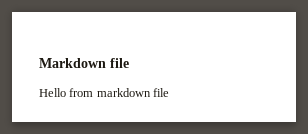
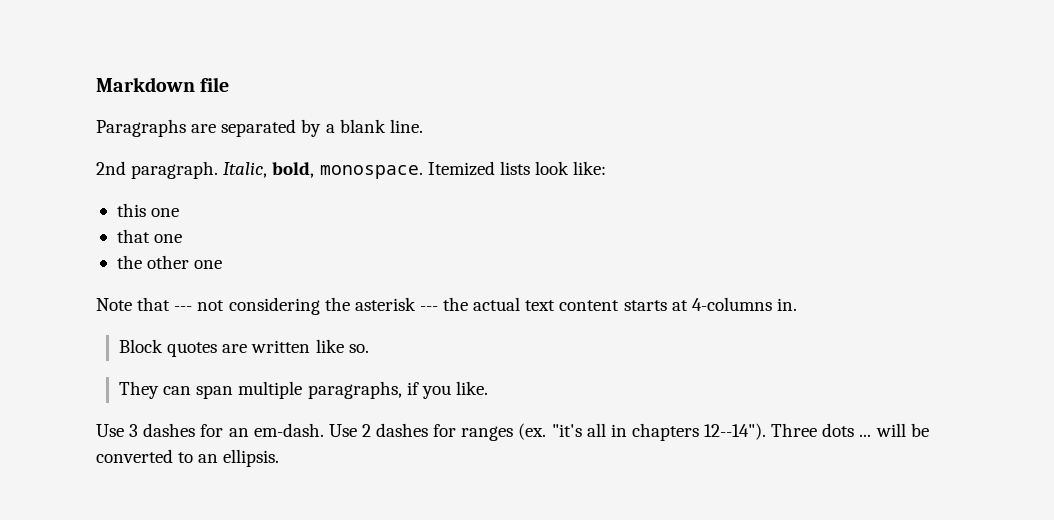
- Hello from markdown file
+ Paragraphs are separated by a blank line.
+ 2nd paragraph. Italic, bold, monospace. Itemized lists look like:
+ this one
+ that one
+ the other one
+ Note that --- not considering the asterisk --- the actual text content starts at 4-columns in.
+ Block quotes are written like so.
+ They can span multiple paragraphs, if you like.
+ Use 3 dashes for an em-dash. Use 2 dashes for ranges (ex. "it's all in chapters 12--14"). Three dots ... will be converted to an ellipsis.

